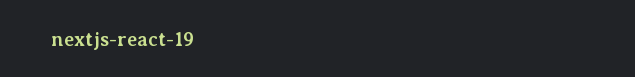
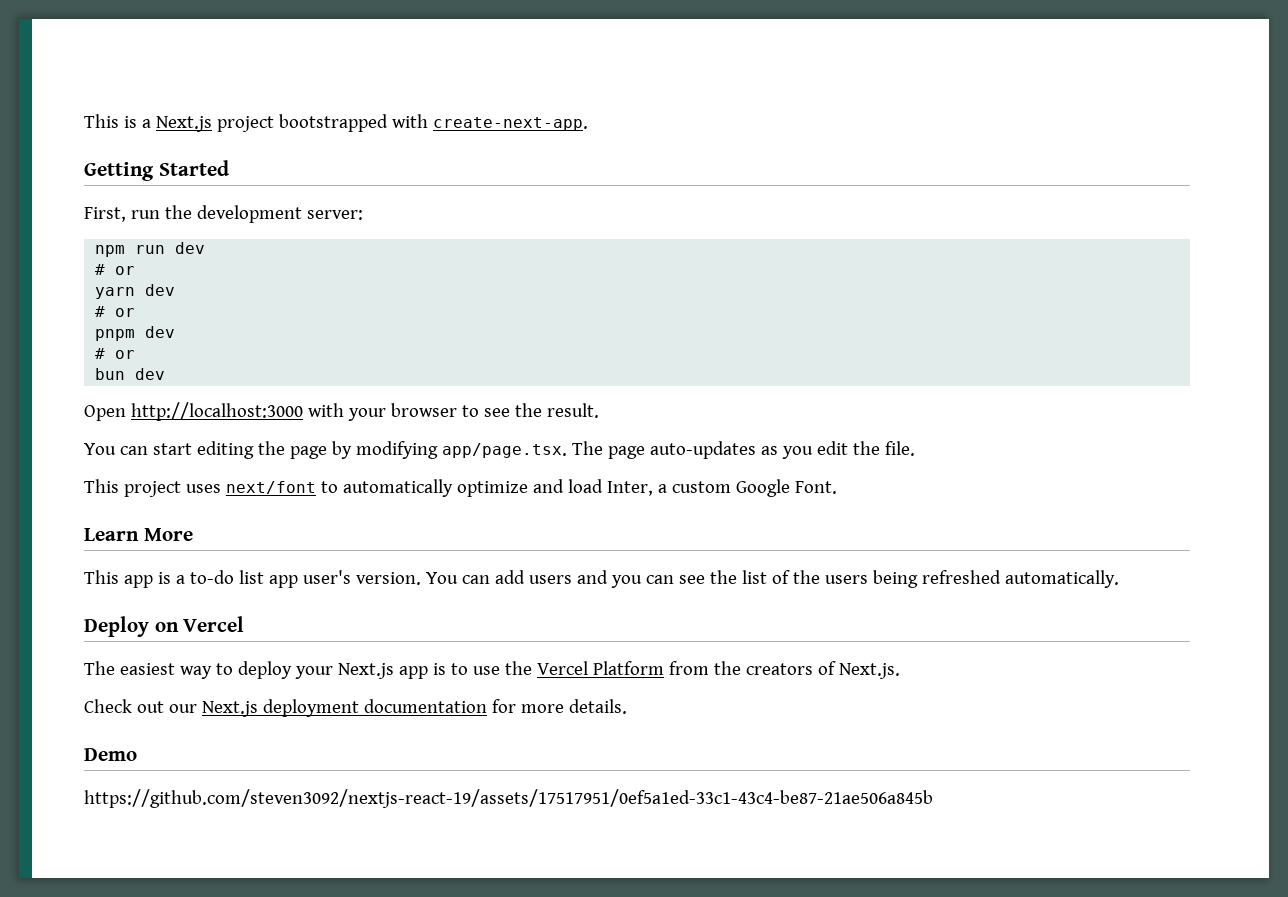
- nextjs-react-19
+ This is a Next.js project bootstrapped with create-next-app.
+ Getting Started
+ First, run the development server:
+ npm run dev
+ # or
+ yarn dev
+ # or
+ pnpm dev
+ # or
+ bun dev
+ Open http://localhost:3000 with your browser to see the result.
+ You can start editing the page by modifying app/page.tsx. The page auto-updates as you edit the file.
+ This project uses next/font to automatically optimize and load Inter, a custom Google Font.
+ Learn More
+ This app is a to-do list app user's version. You can add users and you can see the list of the users being refreshed automatically.
+ Deploy on Vercel
+ The easiest way to deploy your Next.js app is to use the Vercel Platform from the creators of Next.js.
+ Check out our Next.js deployment documentation for more details.
+ Demo
+ https://github.com/steven3092/nextjs-react-19/assets/17517951/0ef5a1ed-33c1-43c4-be87-21ae506a845b

